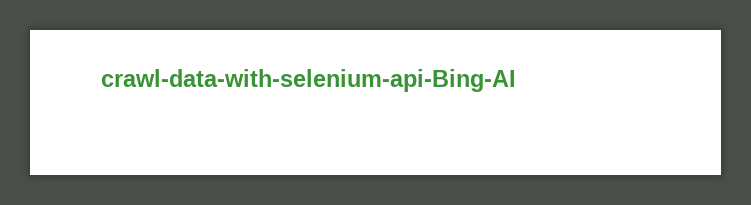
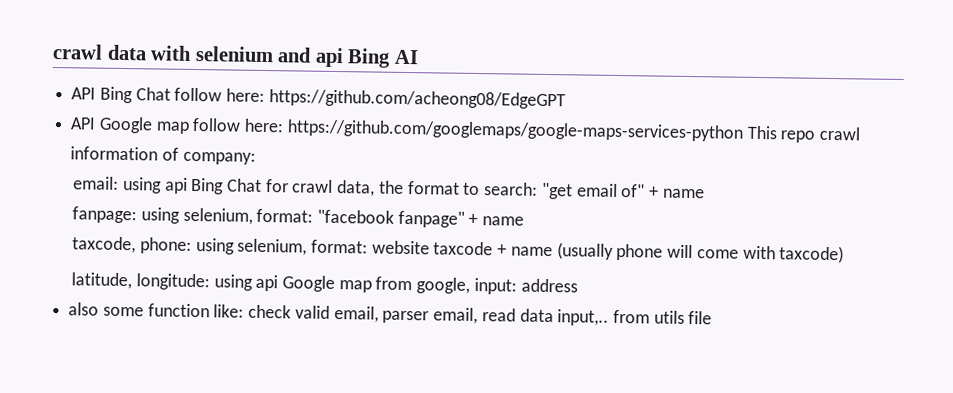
- crawl-data-with-selenium-api-Bing-AI
+ crawl data with selenium and api Bing AI
+ API Bing Chat follow here: https://github.com/acheong08/EdgeGPT
+ API Google map follow here: https://github.com/googlemaps/google-maps-services-python This repo crawl information of company:
+ email: using api Bing Chat for crawl data, the format to search: "get email of" + name
+ fanpage: using selenium, format: "facebook fanpage" + name
+ taxcode, phone: using selenium, format: website taxcode + name (usually phone will come with taxcode)
+ latitude, longitude: using api Google map from google, input: address
+ also some function like: check valid email, parser email, read data input,.. from utils file

